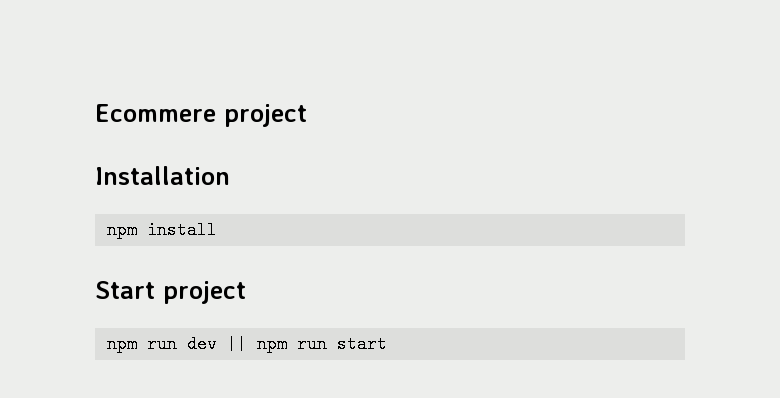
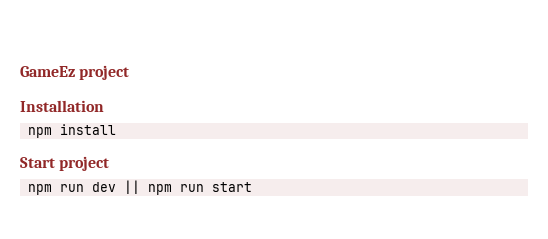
- Ecommere project
+ GameEz project

